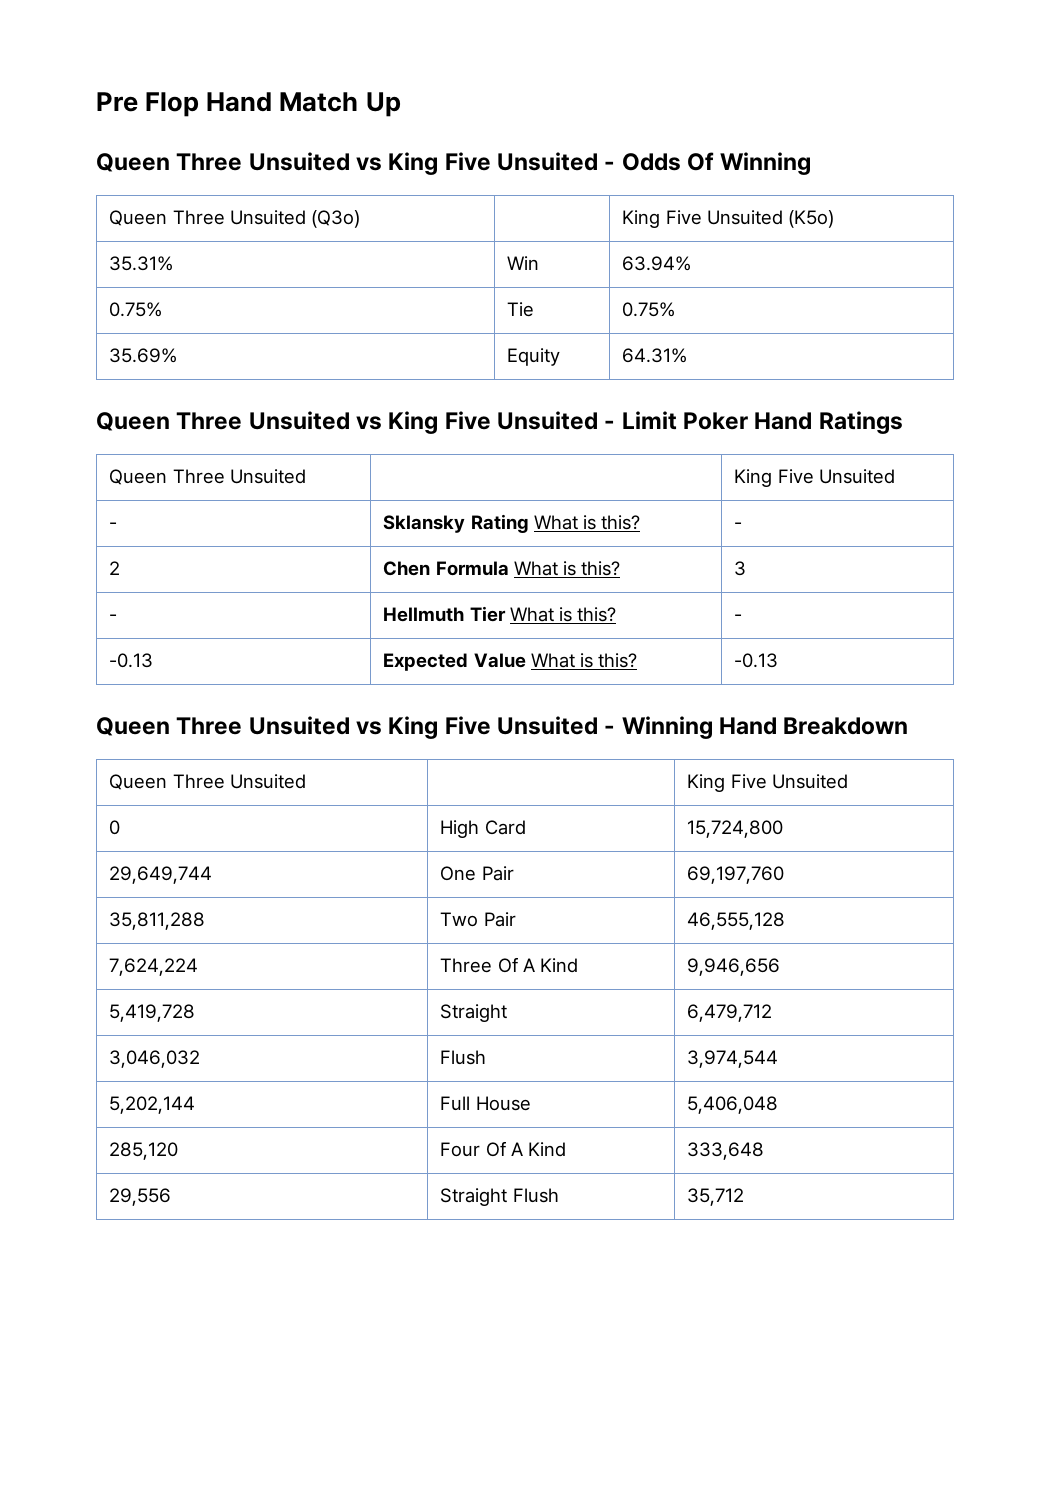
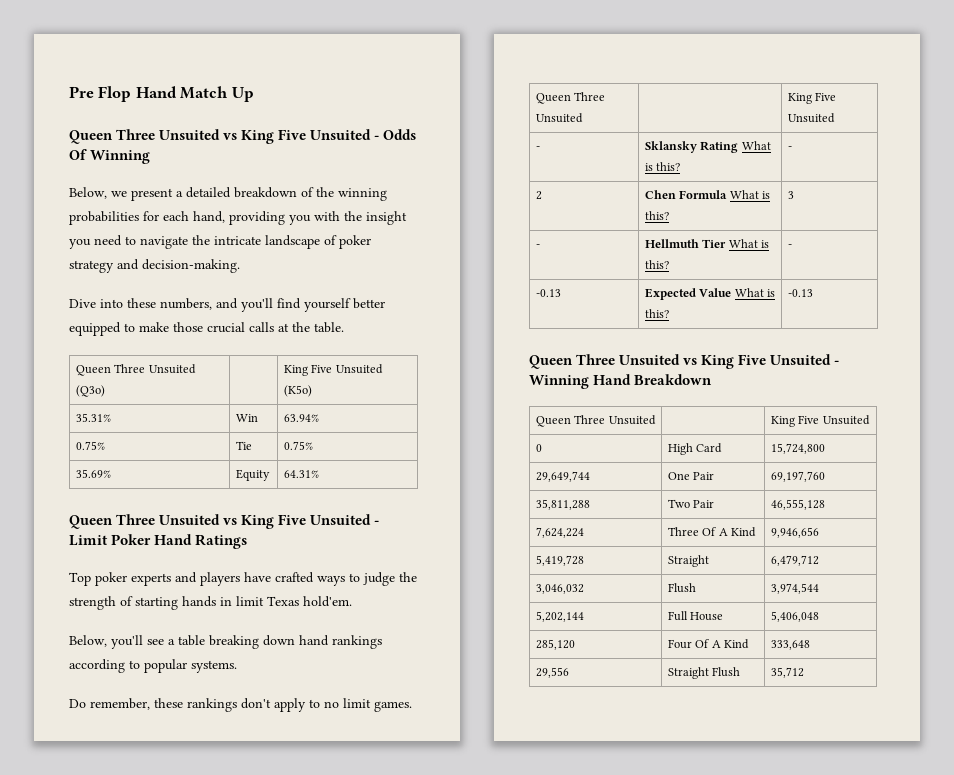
+ Below, we present a detailed breakdown of the winning probabilities for each hand, providing you with the insight you need to navigate the intricate landscape of poker strategy and decision-making.
+ Dive into these numbers, and you'll find yourself better equipped to make those crucial calls at the table.
+ Top poker experts and players have crafted ways to judge the strength of starting hands in limit Texas hold'em.
+ Below, you'll see a table breaking down hand rankings according to popular systems.
+ Do remember, these rankings don't apply to no limit games.

